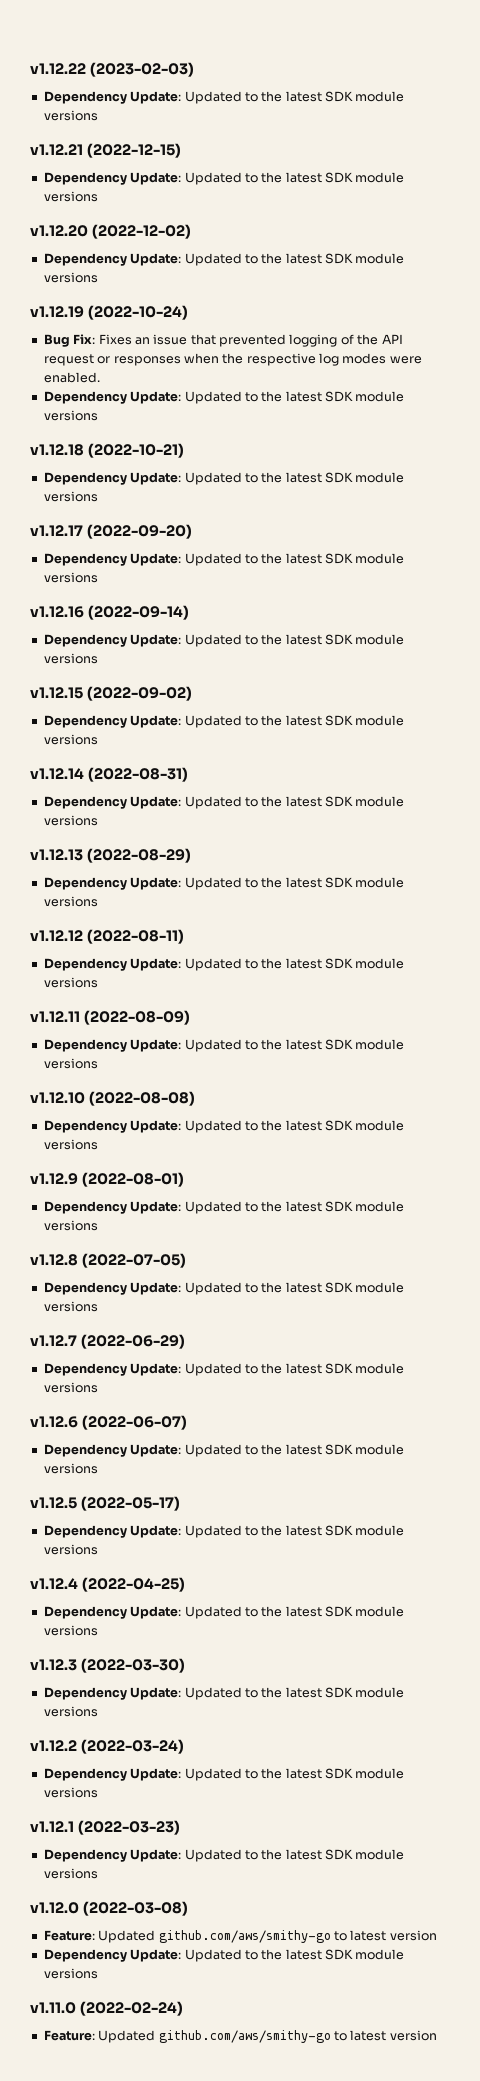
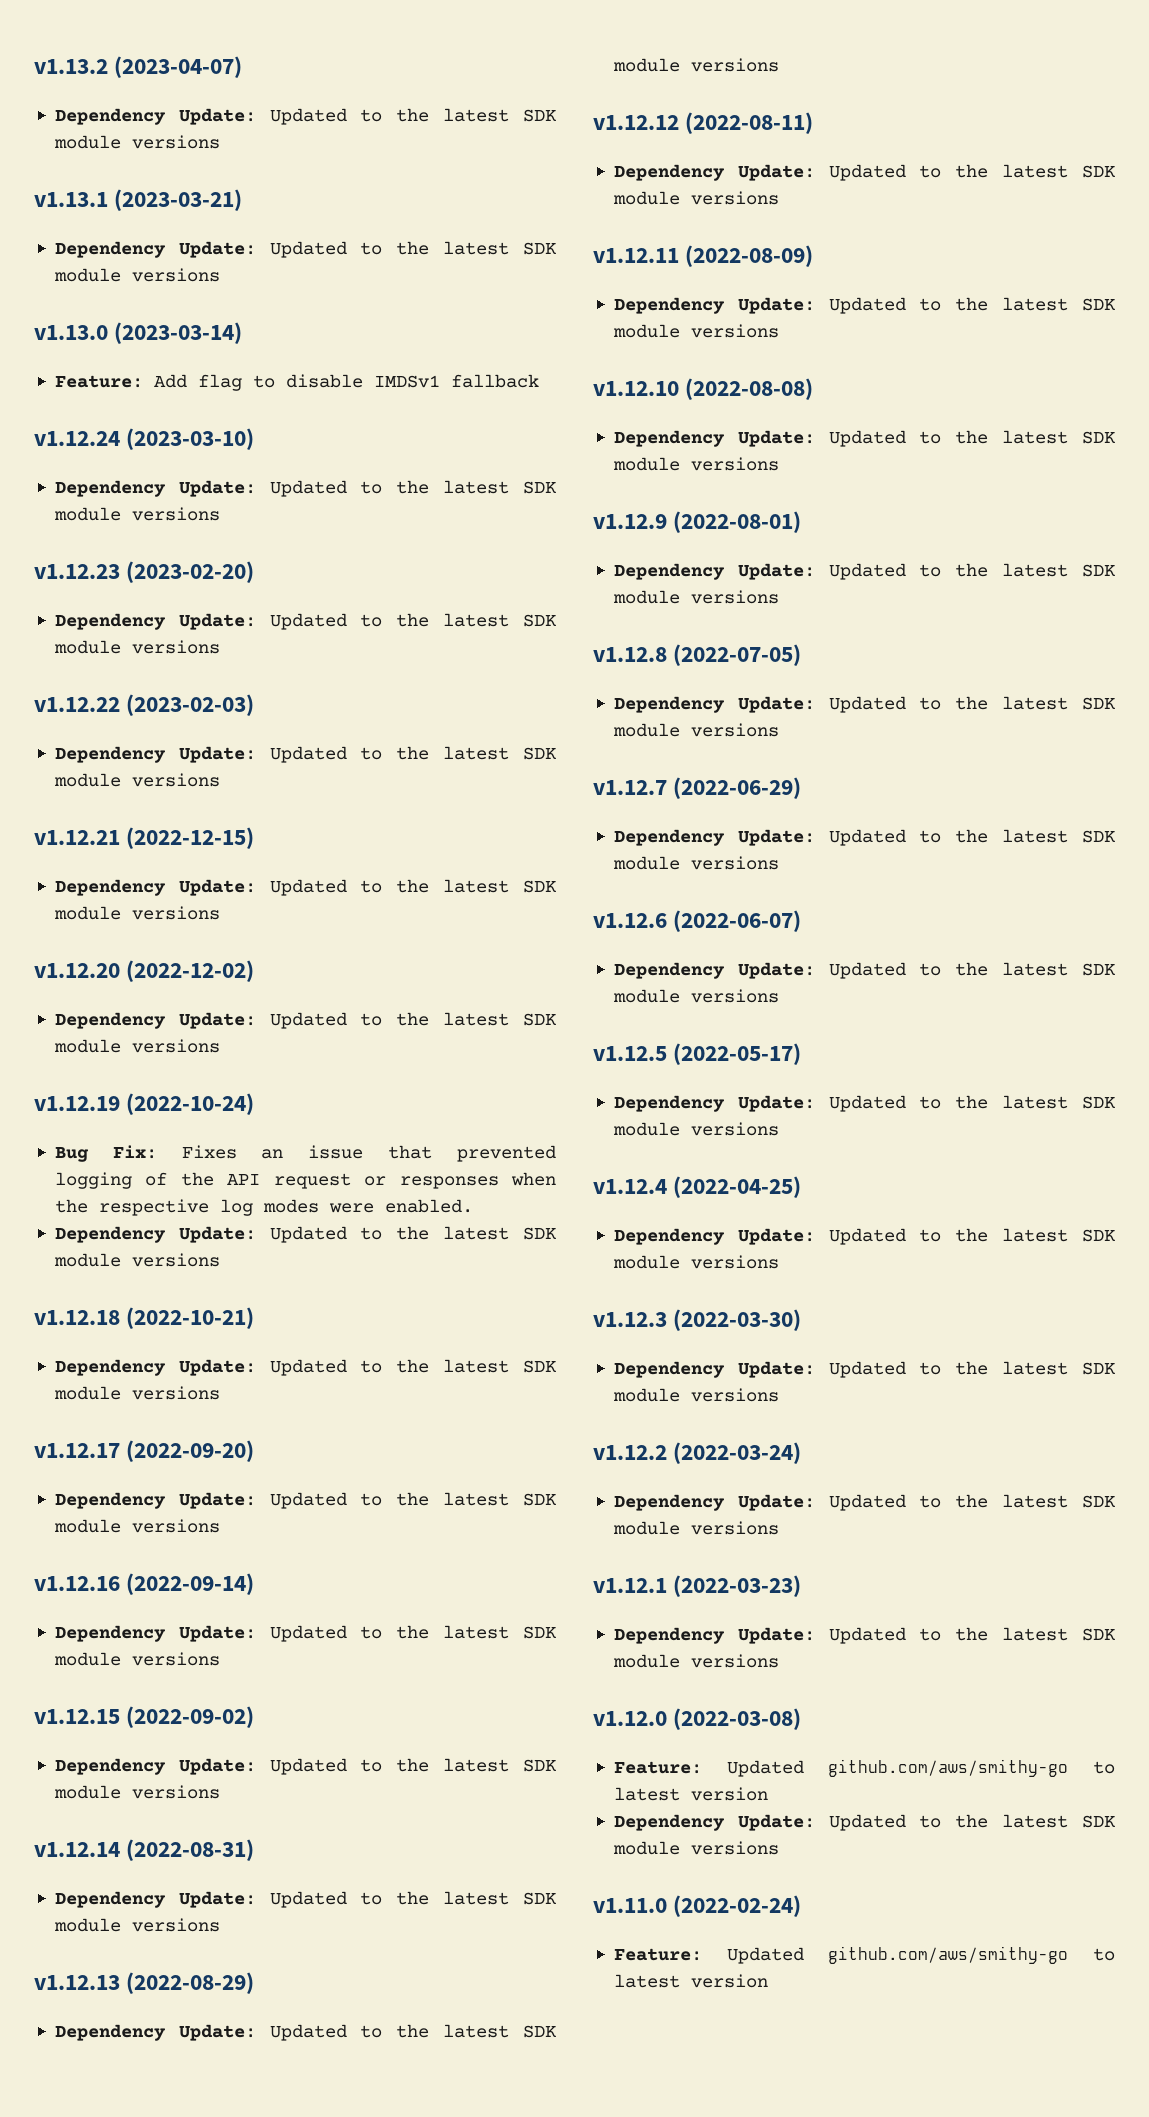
+ v1.13.2 (2023-04-07)
+ Dependency Update: Updated to the latest SDK module versions
+ v1.13.1 (2023-03-21)
+ Dependency Update: Updated to the latest SDK module versions
+ v1.13.0 (2023-03-14)
+ Feature: Add flag to disable IMDSv1 fallback
+ v1.12.24 (2023-03-10)
+ Dependency Update: Updated to the latest SDK module versions
+ v1.12.23 (2023-02-20)
+ Dependency Update: Updated to the latest SDK module versions

